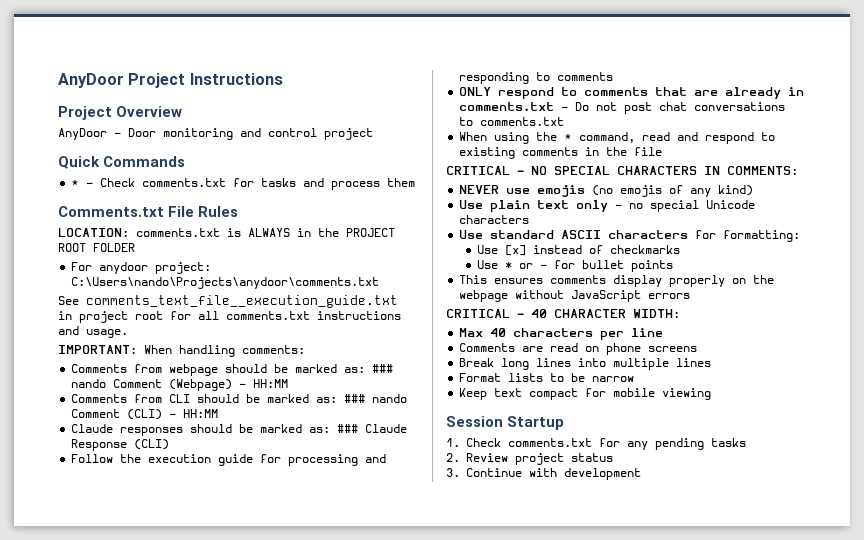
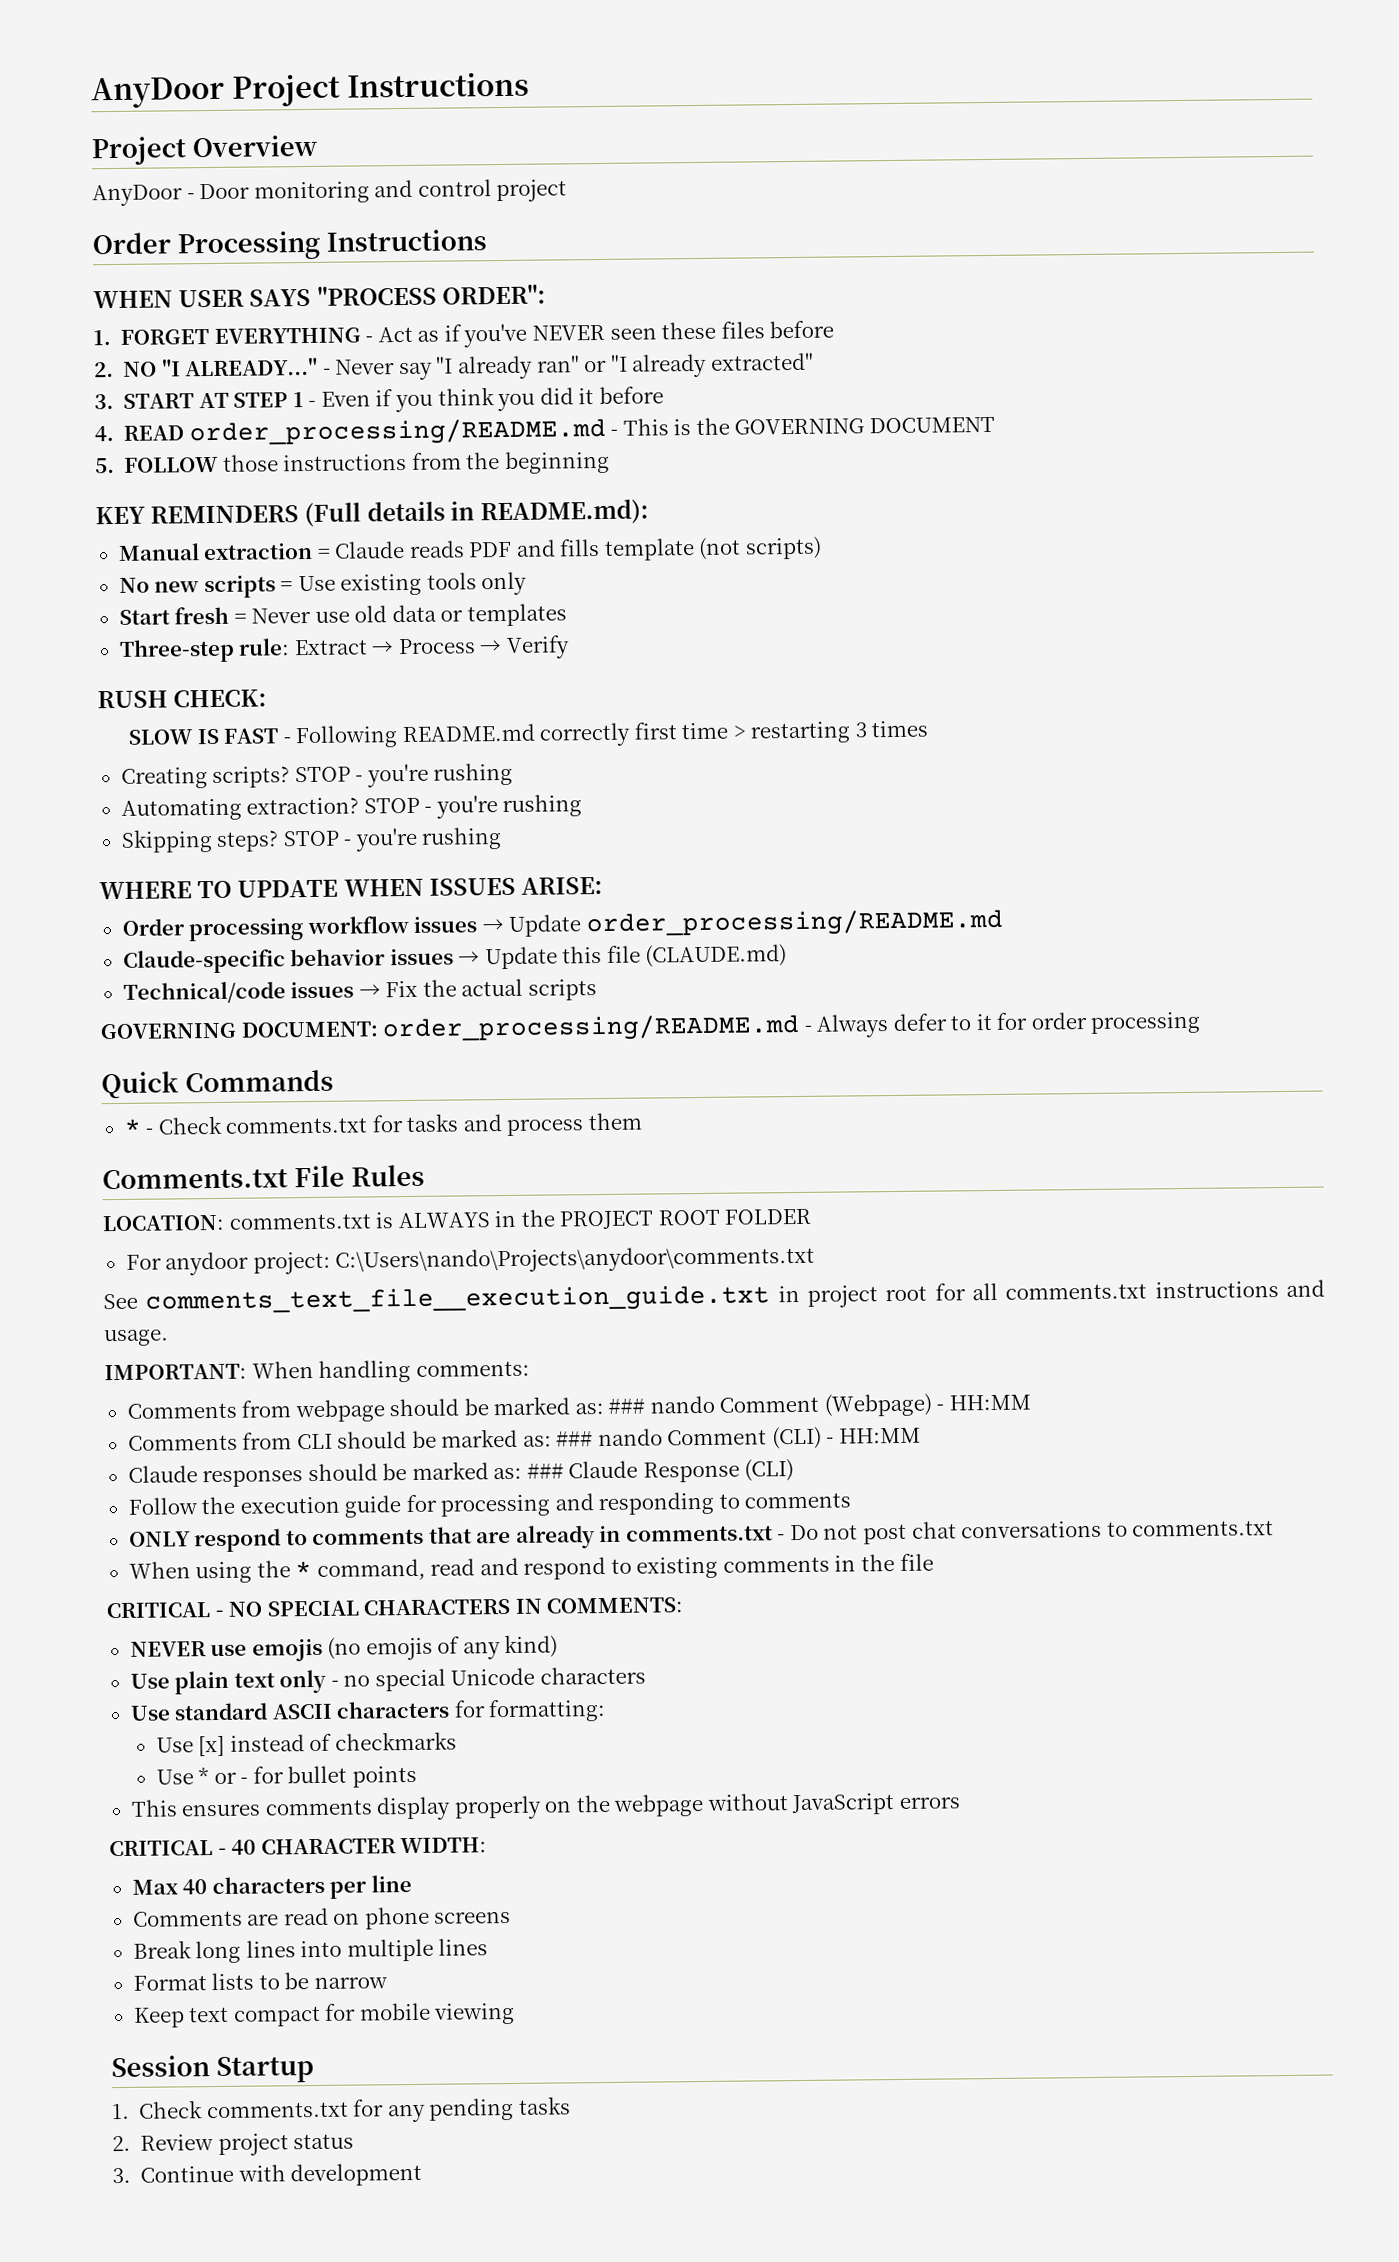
+ Order Processing Instructions
+ WHEN USER SAYS "PROCESS ORDER":
+ 1. FORGET EVERYTHING - Act as if you've NEVER seen these files before
+ 2. NO "I ALREADY..." - Never say "I already ran" or "I already extracted"
+ 3. START AT STEP 1 - Even if you think you did it before
+ 4. READ order_processing/README.md - This is the GOVERNING DOCUMENT
+ 5. FOLLOW those instructions from the beginning
+ KEY REMINDERS (Full details in README.md):
+ Manual extraction = Claude reads PDF and fills template (not scripts)
+ No new scripts = Use existing tools only
+ Start fresh = Never use old data or templates
+ Three-step rule: Extract → Process → Verify
+ RUSH CHECK:
+ SLOW IS FAST - Following README.md correctly first time > restarting 3 times
+ Creating scripts? STOP - you're rushing
+ Automating extraction? STOP - you're rushing
+ Skipping steps? STOP - you're rushing
+ WHERE TO UPDATE WHEN ISSUES ARISE:
+ Order processing workflow issues → Update order_processing/README.md
+ Claude-specific behavior issues → Update this file (CLAUDE.md)
+ Technical/code issues → Fix the actual scripts
+ GOVERNING DOCUMENT: order_processing/README.md - Always defer to it for order processing

